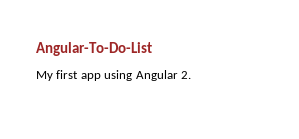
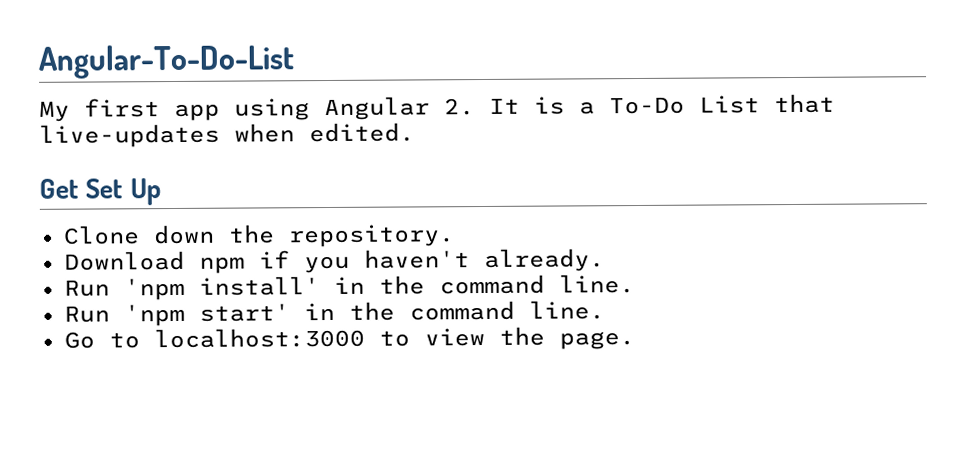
- My first app using Angular 2.
+ My first app using Angular 2. It is a To-Do List that live-updates when edited.
+ Get Set Up
+ Clone down the repository.
+ Download npm if you haven't already.
+ Run 'npm install' in the command line.
+ Run 'npm start' in the command line.
+ Go to localhost:3000 to view the page.

